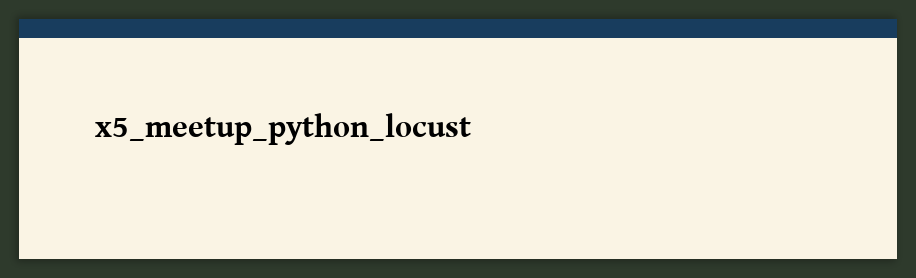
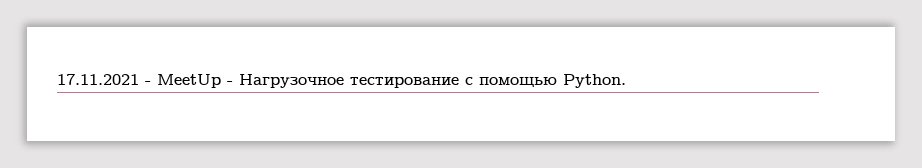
- x5_meetup_python_locust
+ 17.11.2021 - MeetUp - Нагрузочное тестирование с помощью Python.

